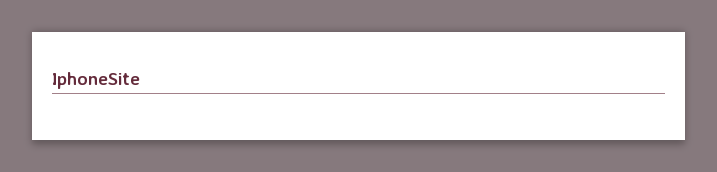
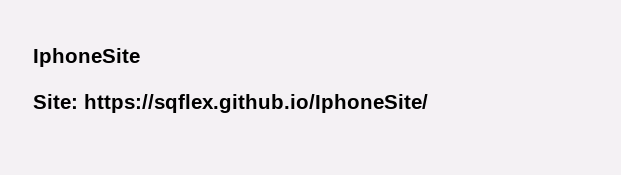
+ Site: https://sqflex.github.io/IphoneSite/

